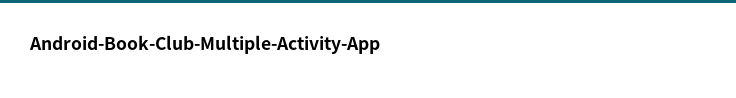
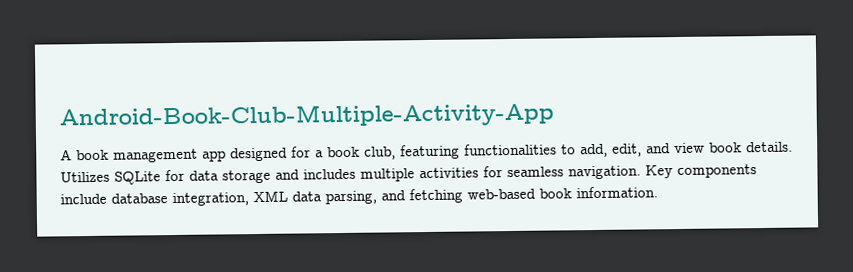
+ A book management app designed for a book club, featuring functionalities to add, edit, and view book details. Utilizes SQLite for data storage and includes multiple activities for seamless navigation. Key components include database integration, XML data parsing, and fetching web-based book information.

